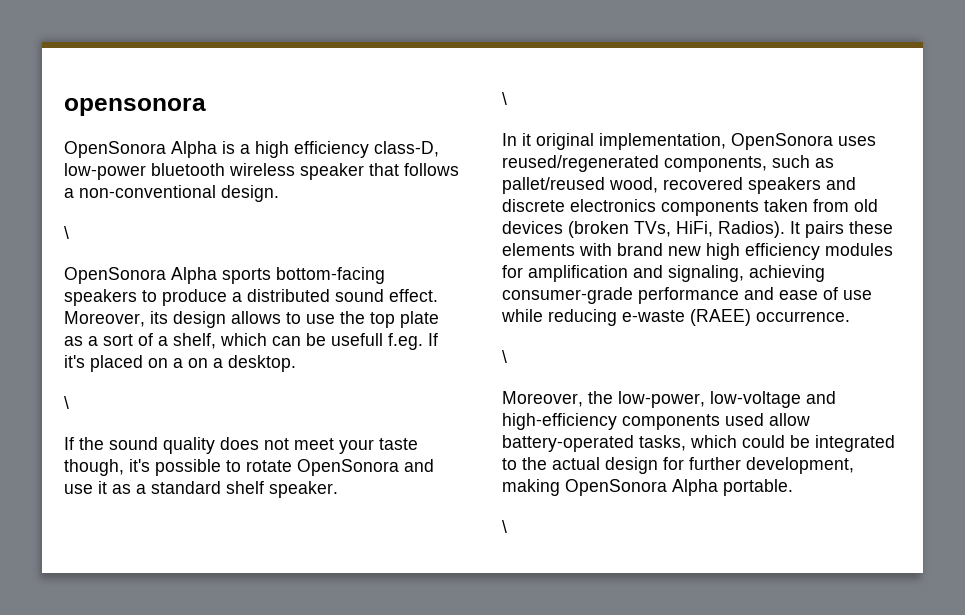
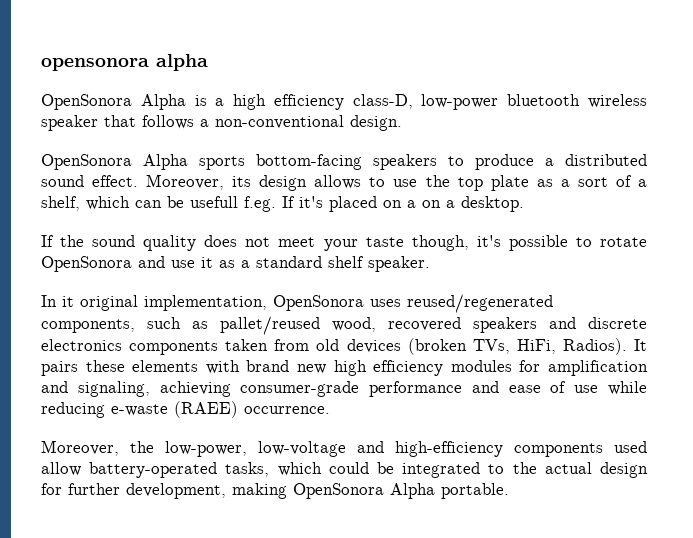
- opensonora
+ opensonora alpha
  OpenSonora Alpha is a high efficiency class-D, low-power bluetooth wireless speaker that follows a non-conventional design.
- \
  Moreover, its design allows to use the top plate as a sort of a shelf, which can be usefull f.eg. If it's placed on a on a desktop.
- \
  If the sound quality does not meet your taste though, it's possible to rotate OpenSonora and use it as a standard shelf speaker.
- \
  It pairs these elements with brand new high efficiency modules for amplification and signaling, achieving consumer-grade performance and ease of use while reducing e-waste (RAEE) occurrence.
- \
  Moreover, the low-power, low-voltage and high-efficiency components used allow battery-operated tasks, which could be integrated to the actual design for further development, making OpenSonora Alpha portable.
- \

